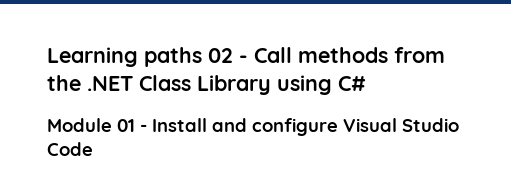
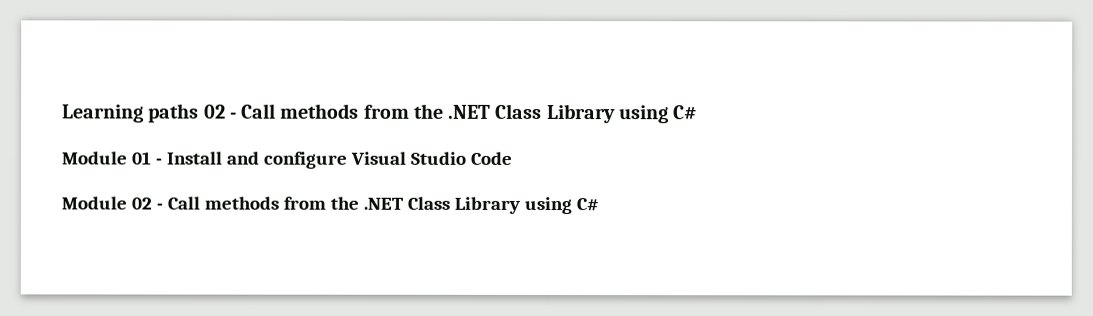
+ Module 02 - Call methods from the .NET Class Library using C#

